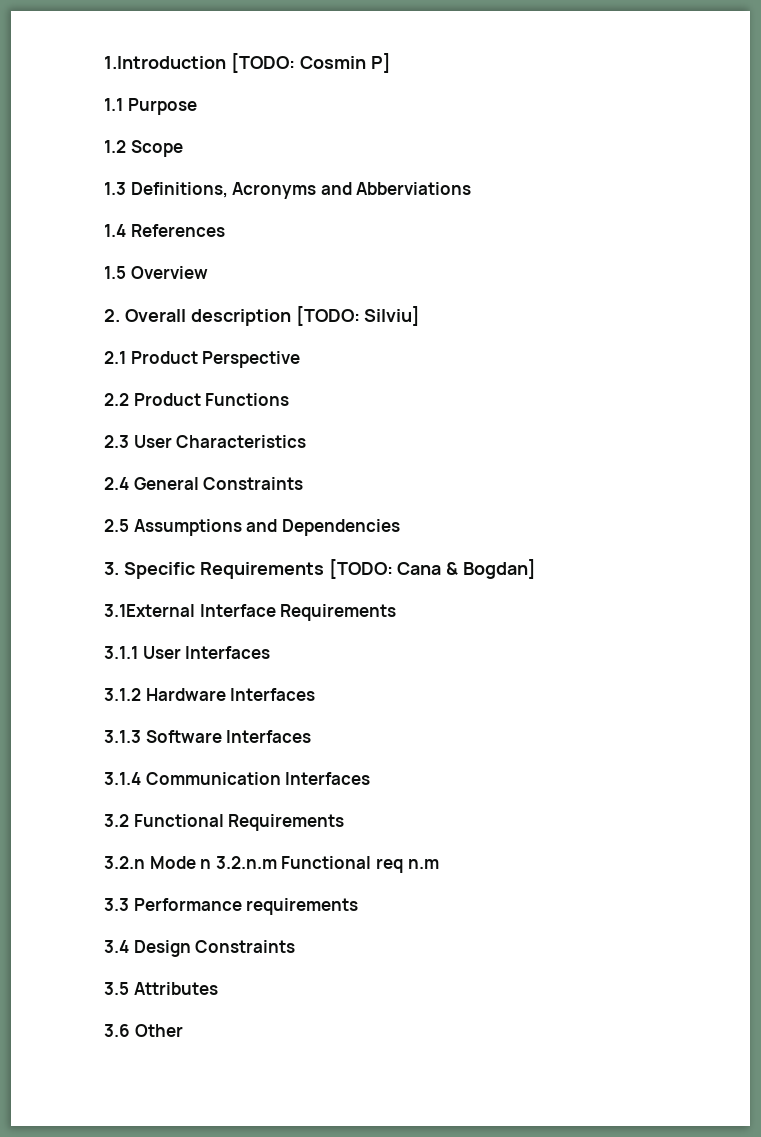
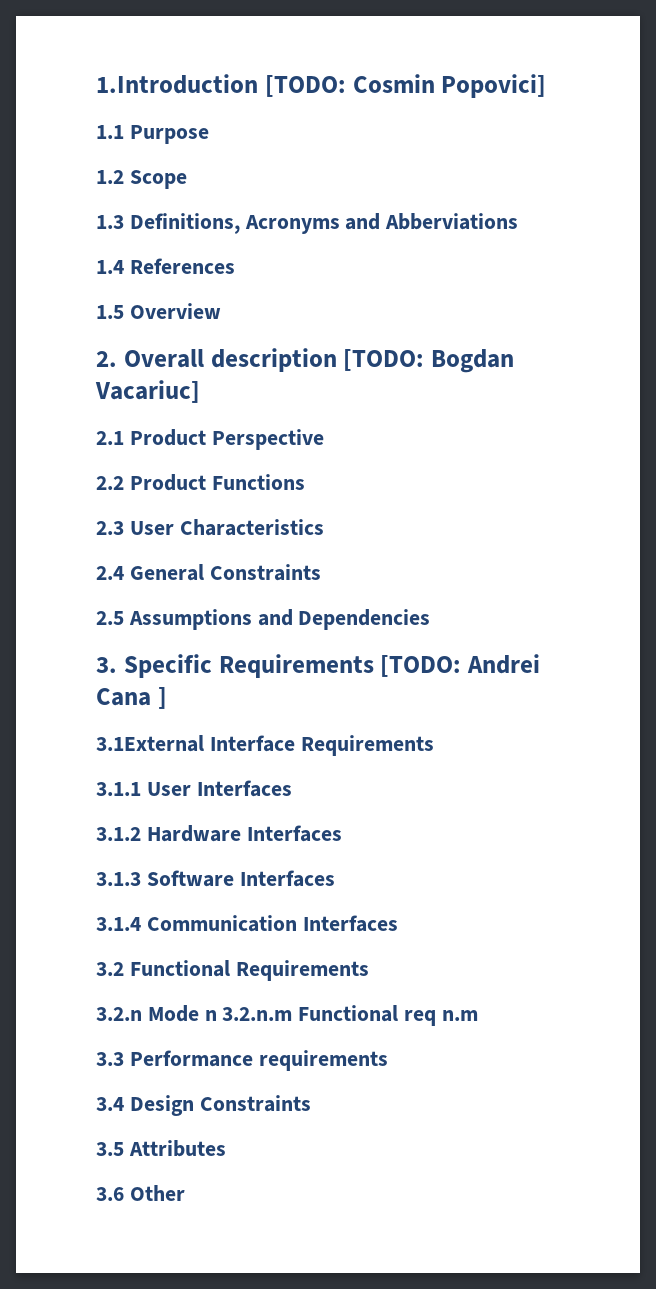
- 1.Introduction [TODO: Cosmin P]
+ 1.Introduction [TODO: Cosmin Popovici]
- 2. Overall description [TODO: Silviu]
+ 2. Overall description [TODO: Bogdan Vacariuc]
- 3. Specific Requirements [TODO: Cana & Bogdan]
+ 3. Specific Requirements [TODO: Andrei Cana ]

